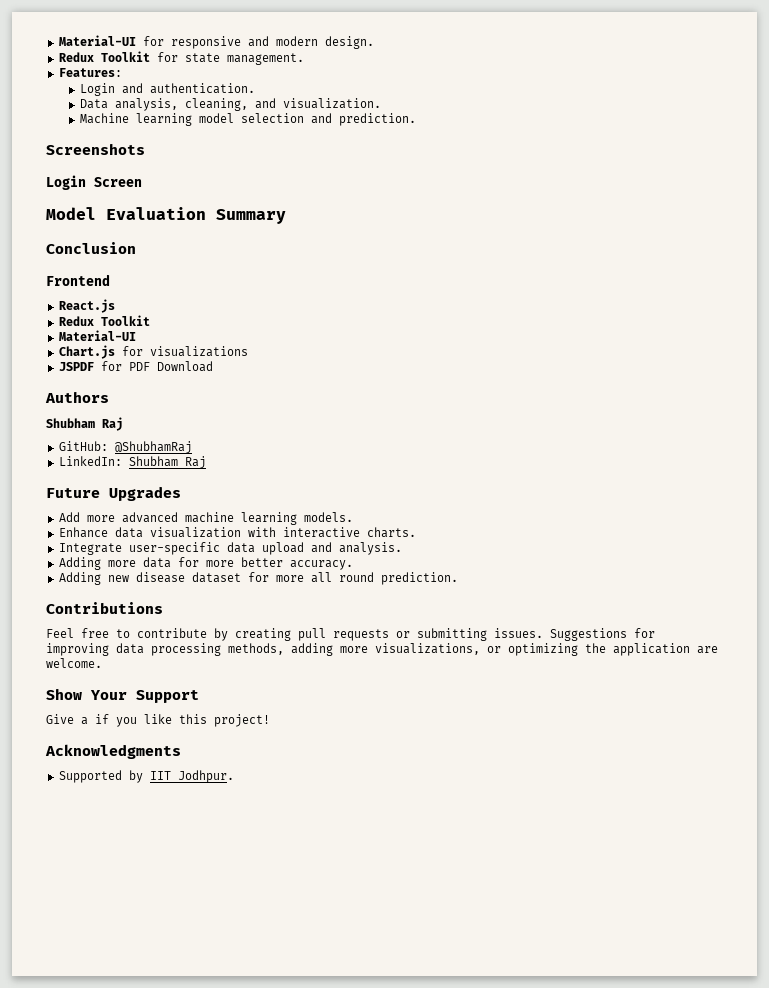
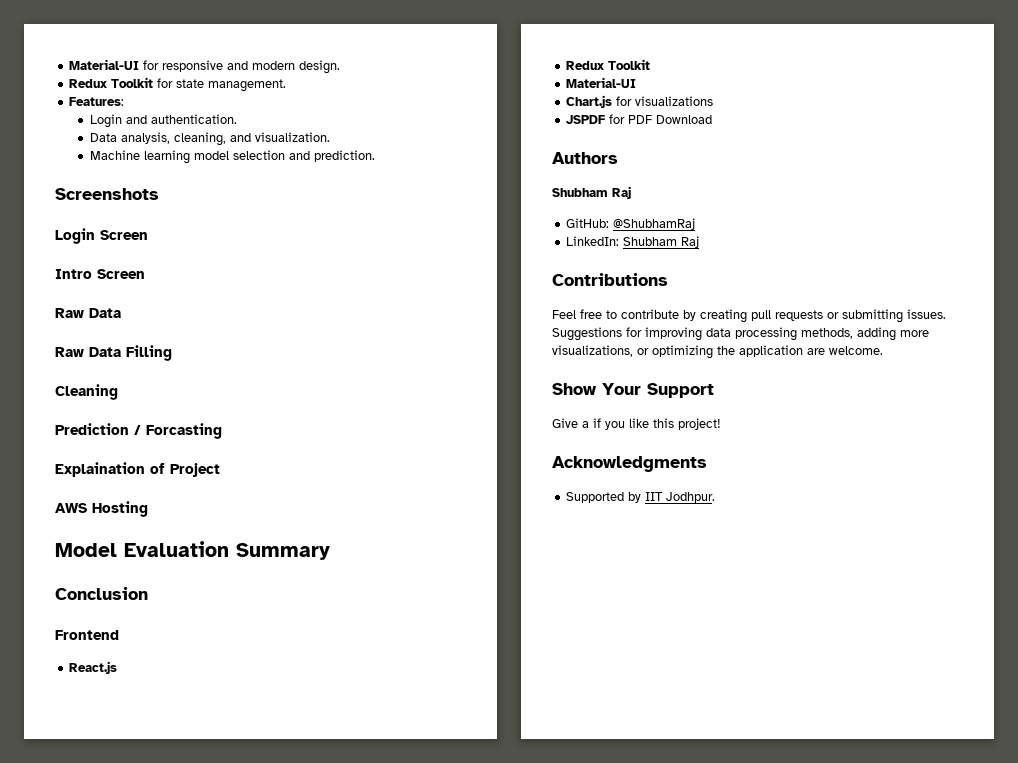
+ Intro Screen
+ Raw Data
+ Raw Data Filling
+ Cleaning
+ Prediction / Forcasting
+ Explaination of Project
+ AWS Hosting
- Future Upgrades
- Add more advanced machine learning models.
- Enhance data visualization with interactive charts.
- Integrate user-specific data upload and analysis.
- Adding more data for more better accuracy.
- Adding new disease dataset for more all round prediction.

